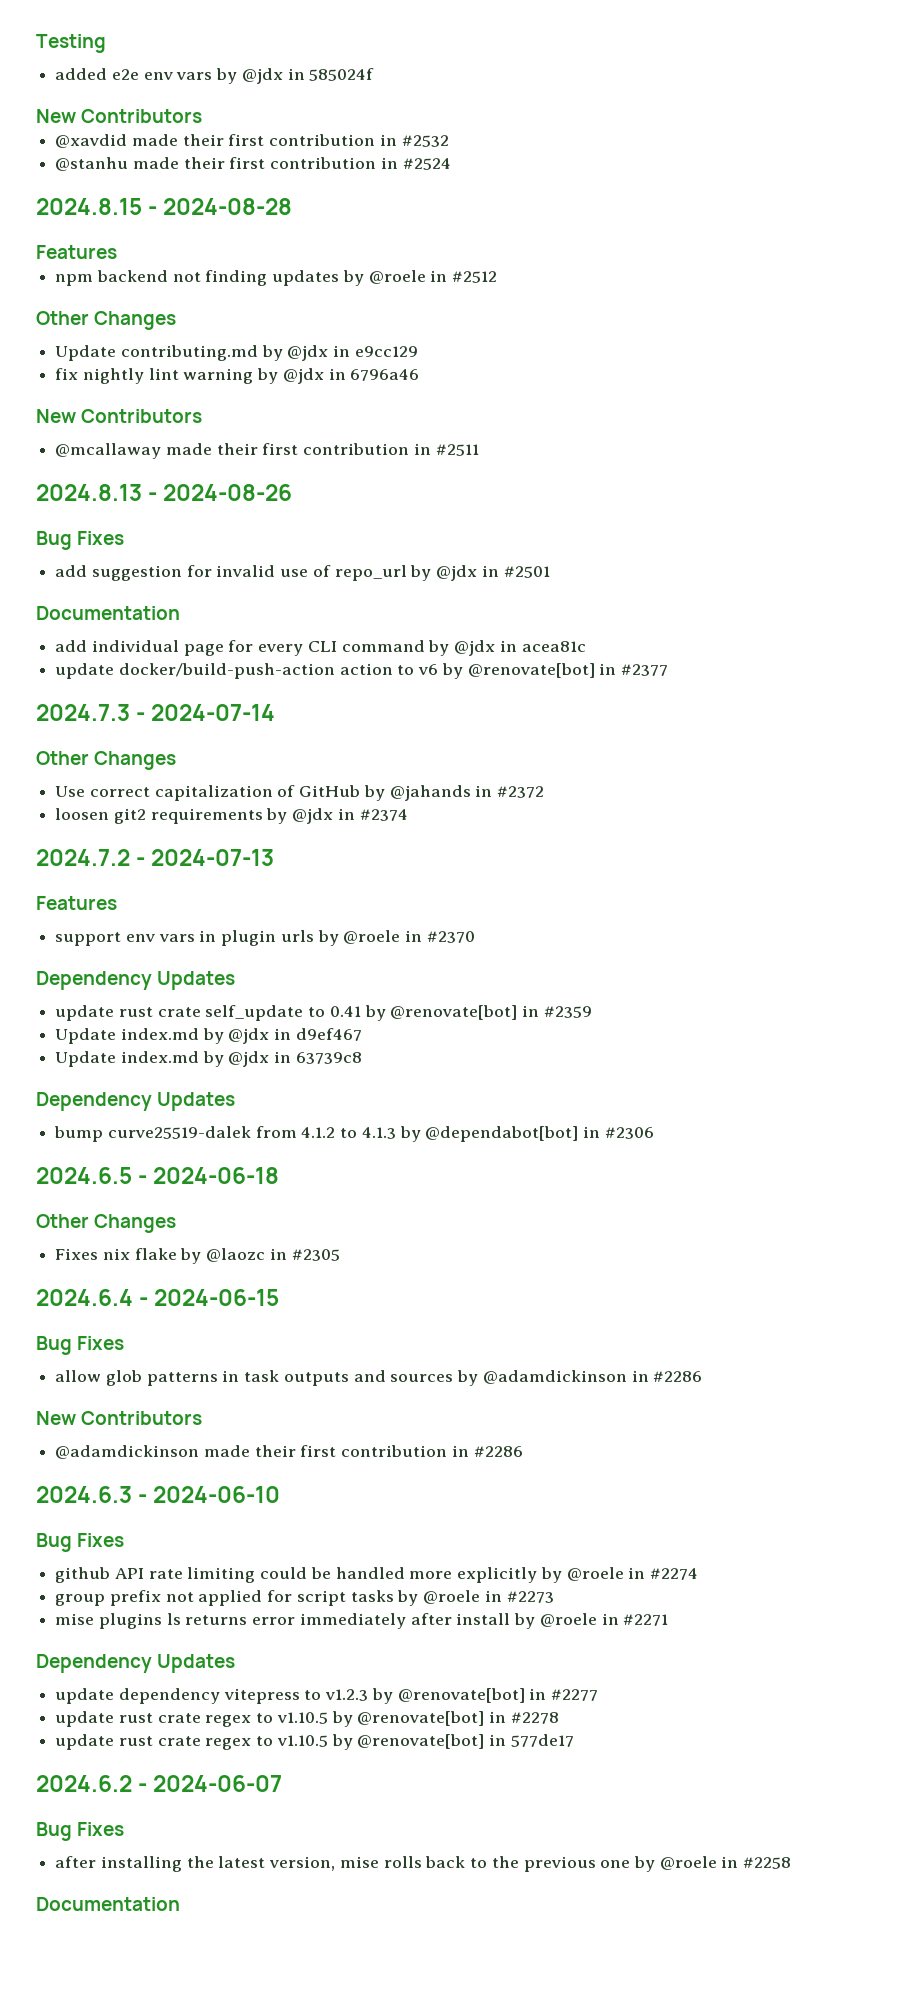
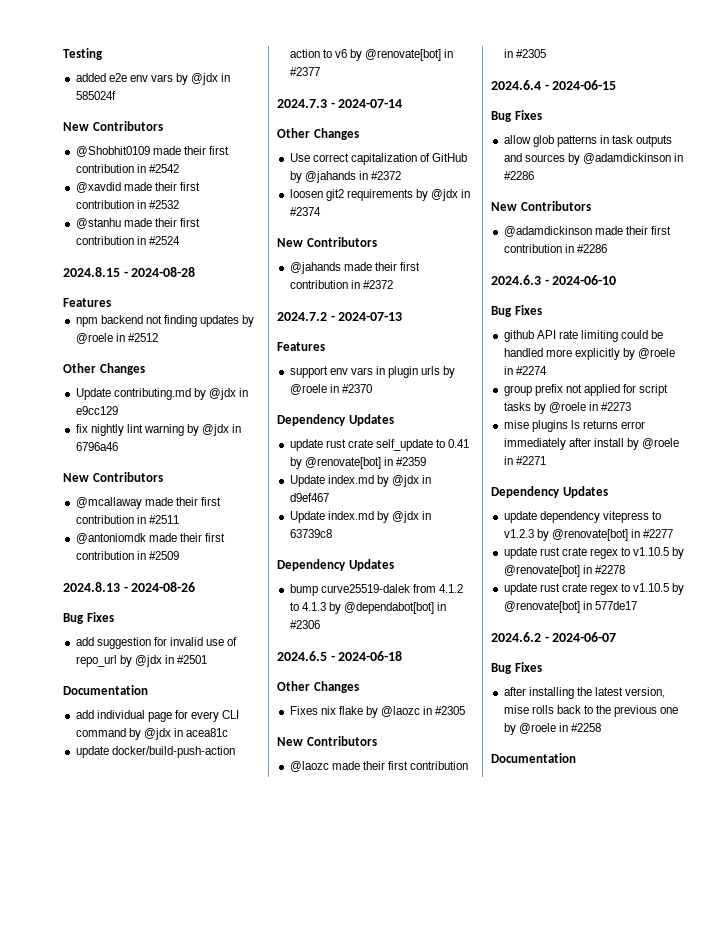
+ @Shobhit0109 made their first contribution in #2542
+ @antoniomdk made their first contribution in #2509
  loosen git2 requirements by @jdx in #2374
+ New Contributors
+ @jahands made their first contribution in #2372
  Fixes nix flake by @laozc in #2305
+ New Contributors
+ @laozc made their first contribution in #2305

